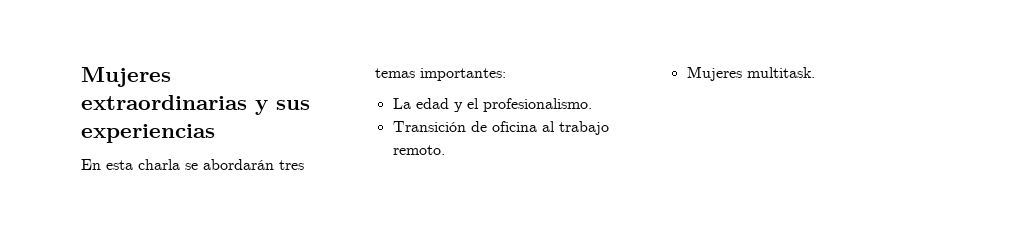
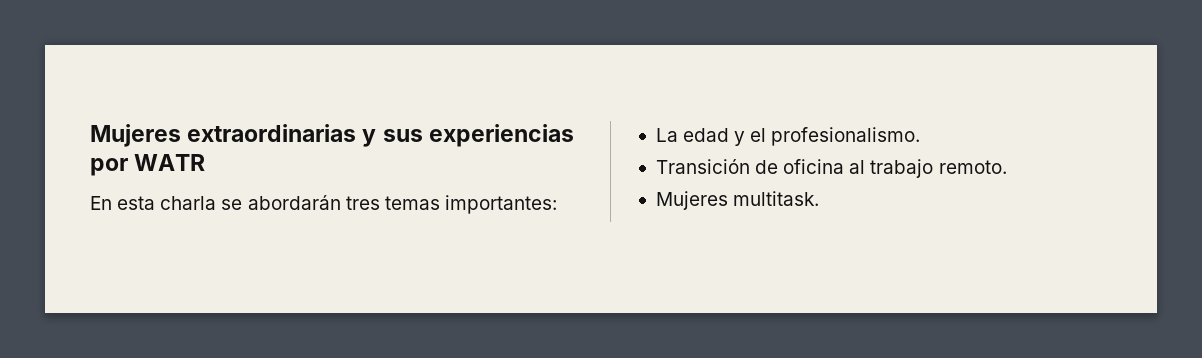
- Mujeres extraordinarias y sus experiencias
+ Mujeres extraordinarias y sus experiencias por WATR

